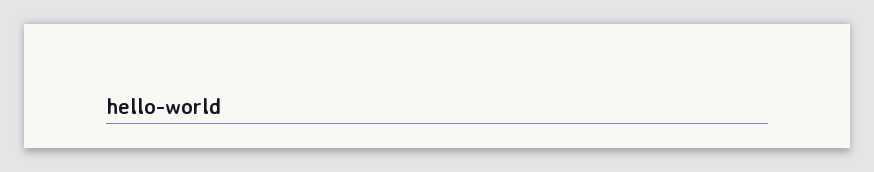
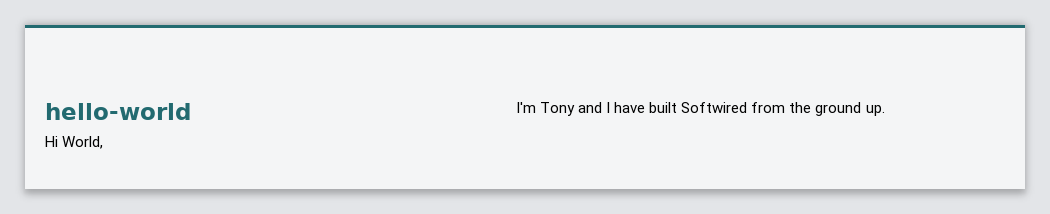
+ Hi World,
+ I'm Tony and I have built Softwired from the ground up.

